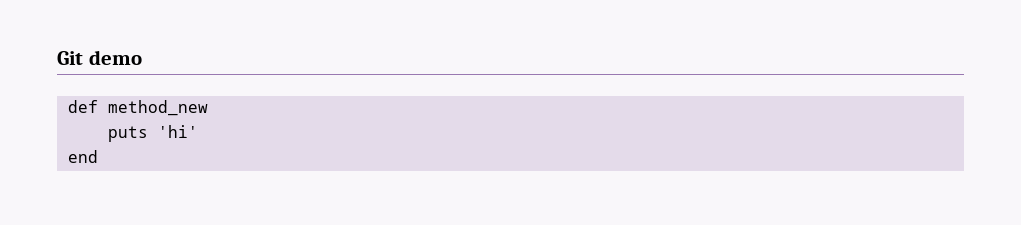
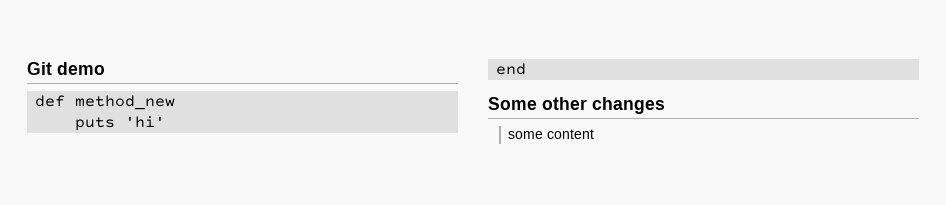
+ Some other changes
+ some content

